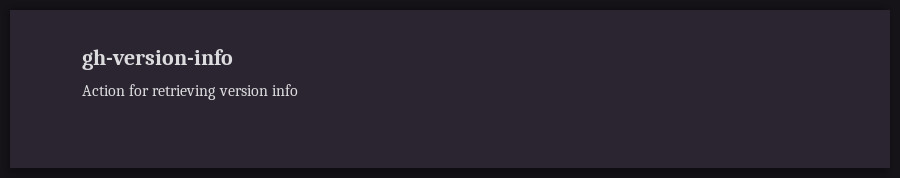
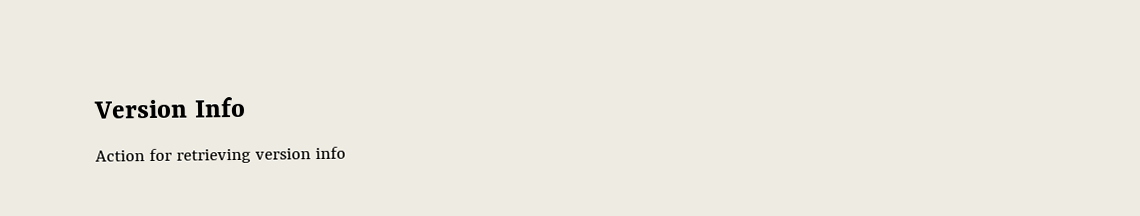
- gh-version-info
+ Version Info

